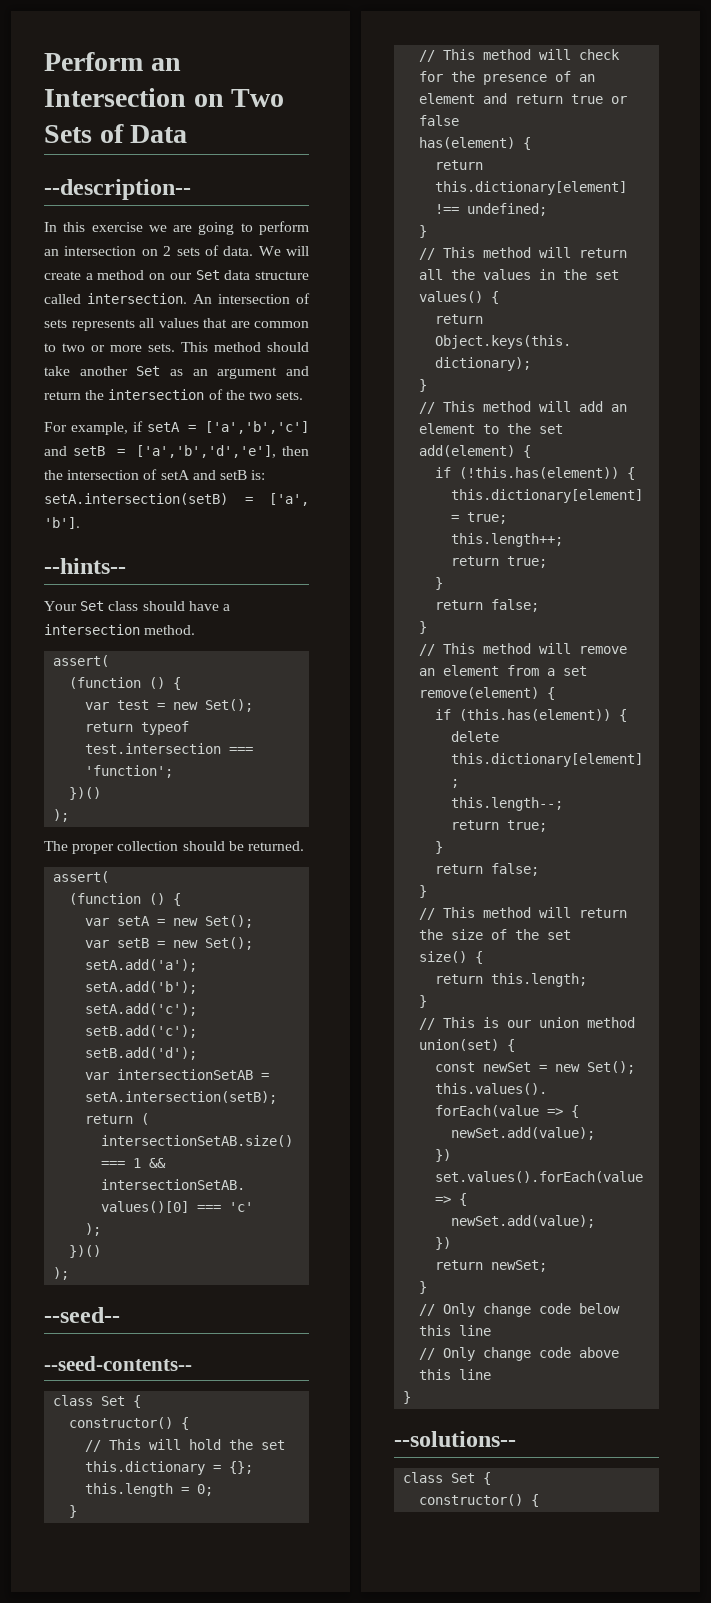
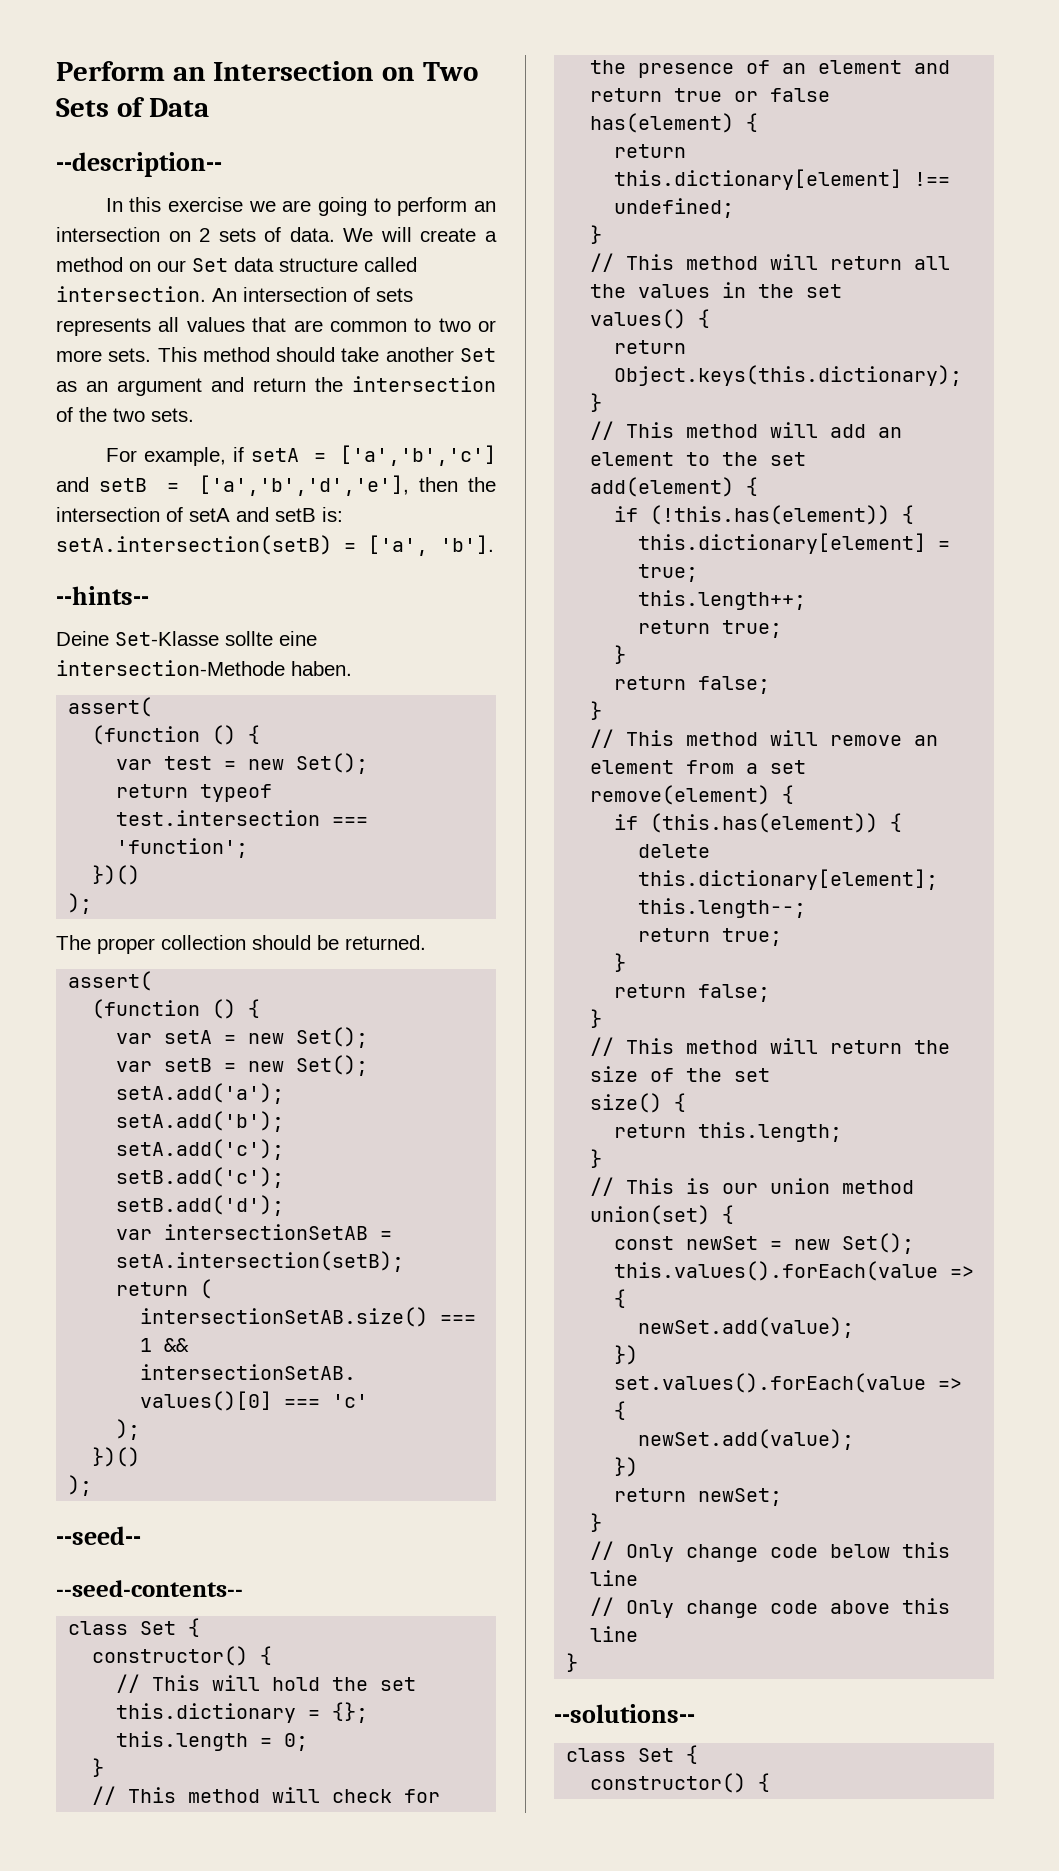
- Your Set class should have a intersection method.
+ Deine Set-Klasse sollte eine intersection-Methode haben.

